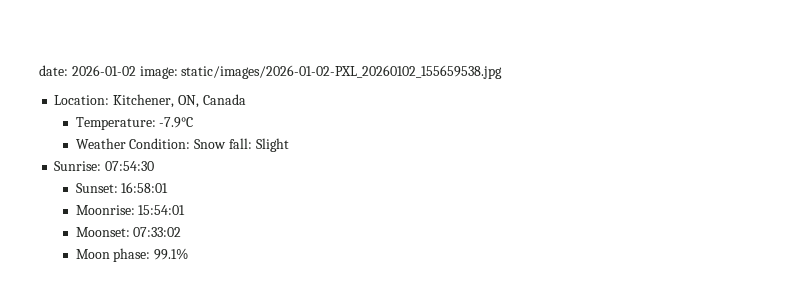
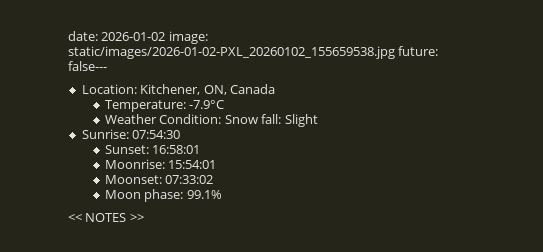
- date: 2026-01-02 image: static/images/2026-01-02-PXL_20260102_155659538.jpg
+ date: 2026-01-02 image: static/images/2026-01-02-PXL_20260102_155659538.jpg future: false---
+ << NOTES >>

